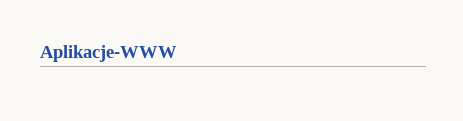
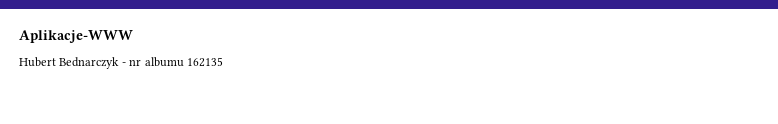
+ Hubert Bednarczyk - nr albumu 162135

